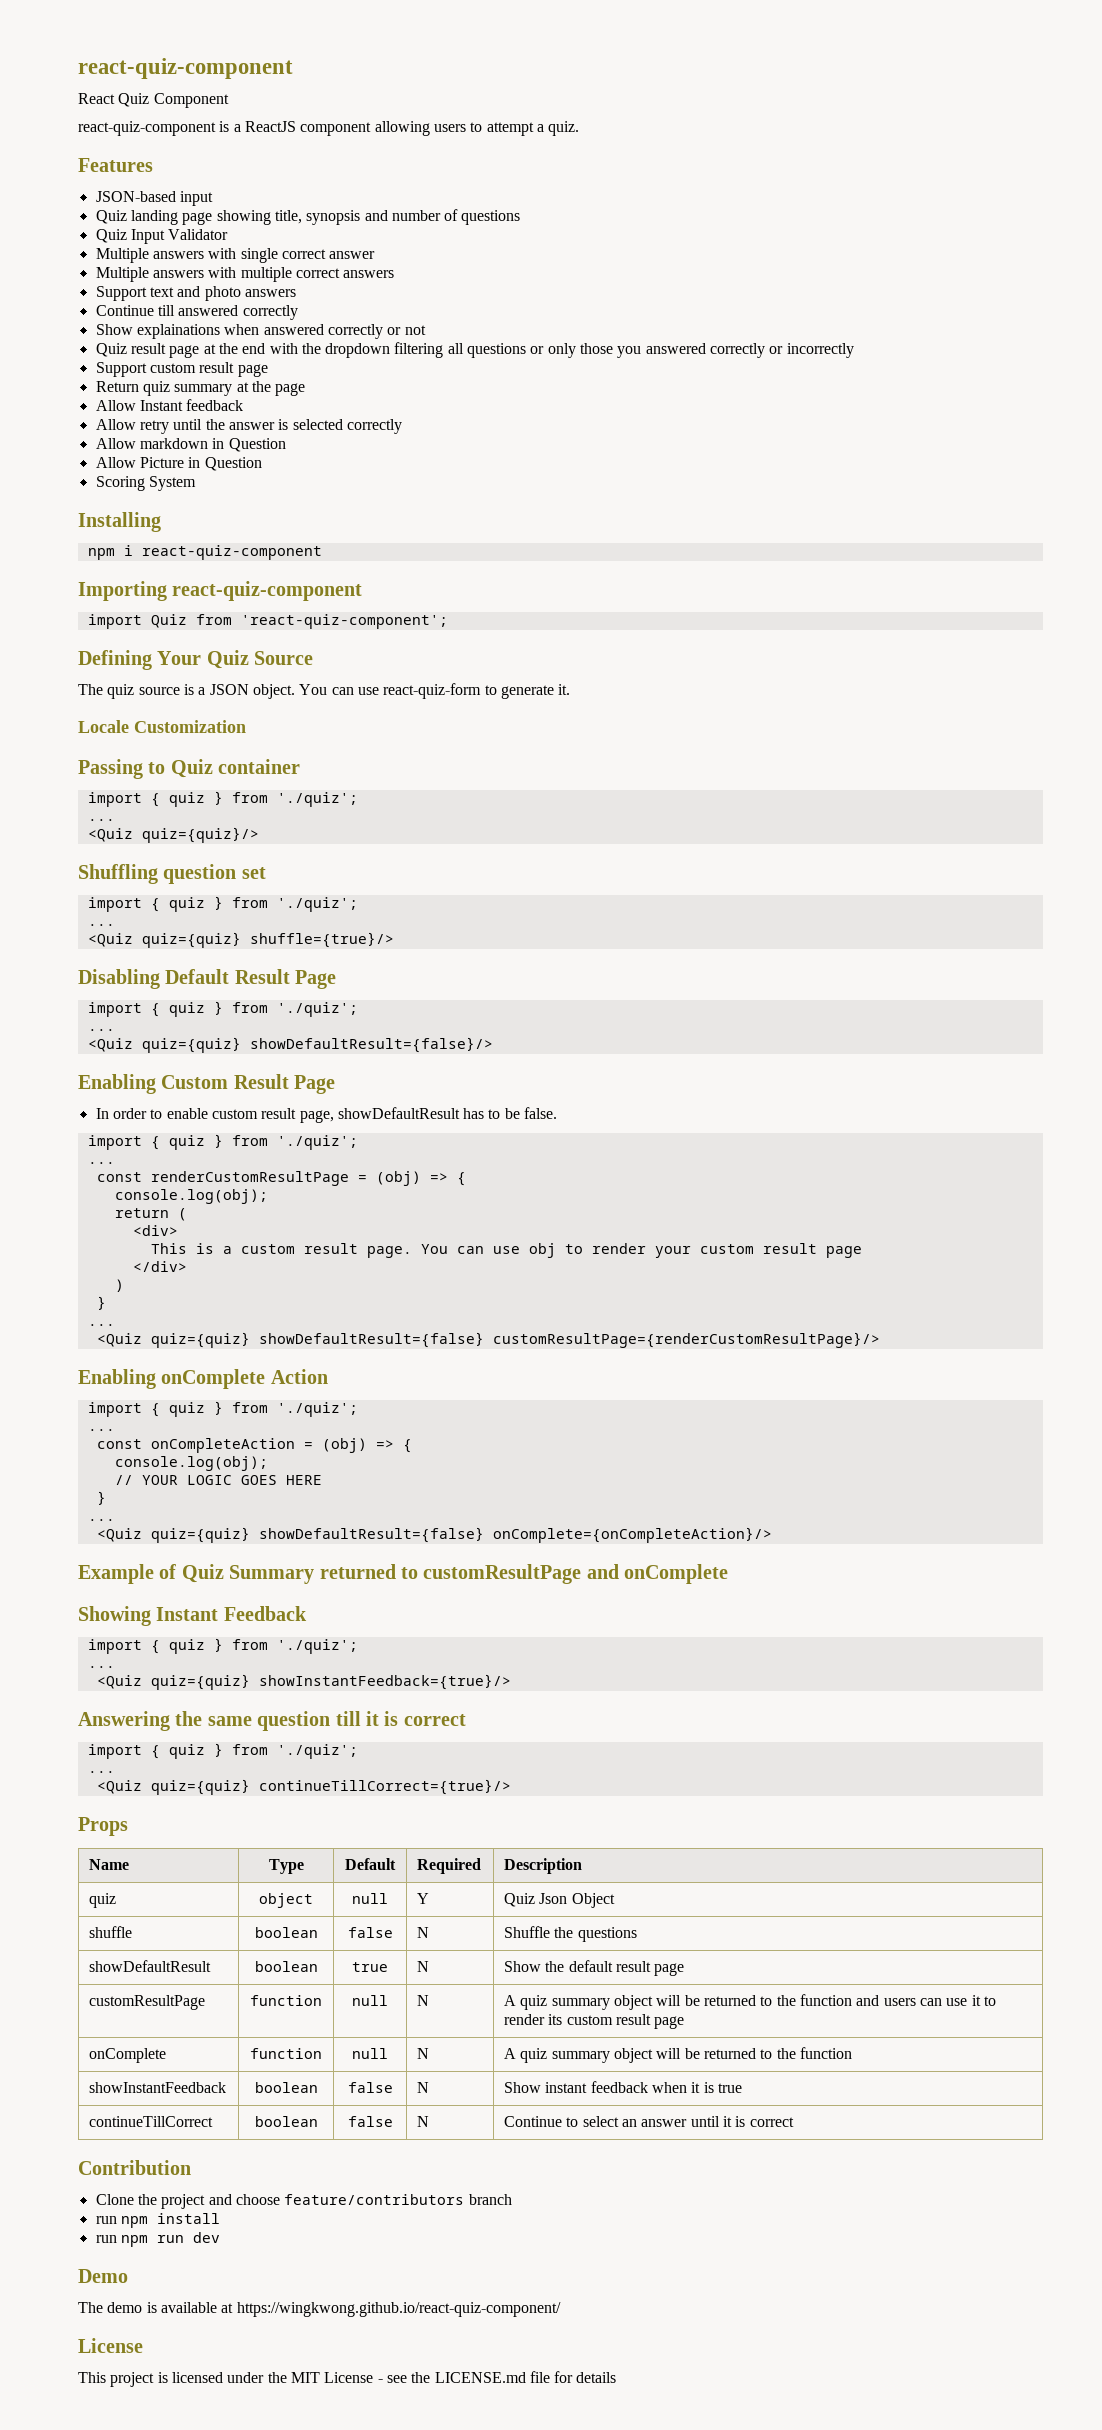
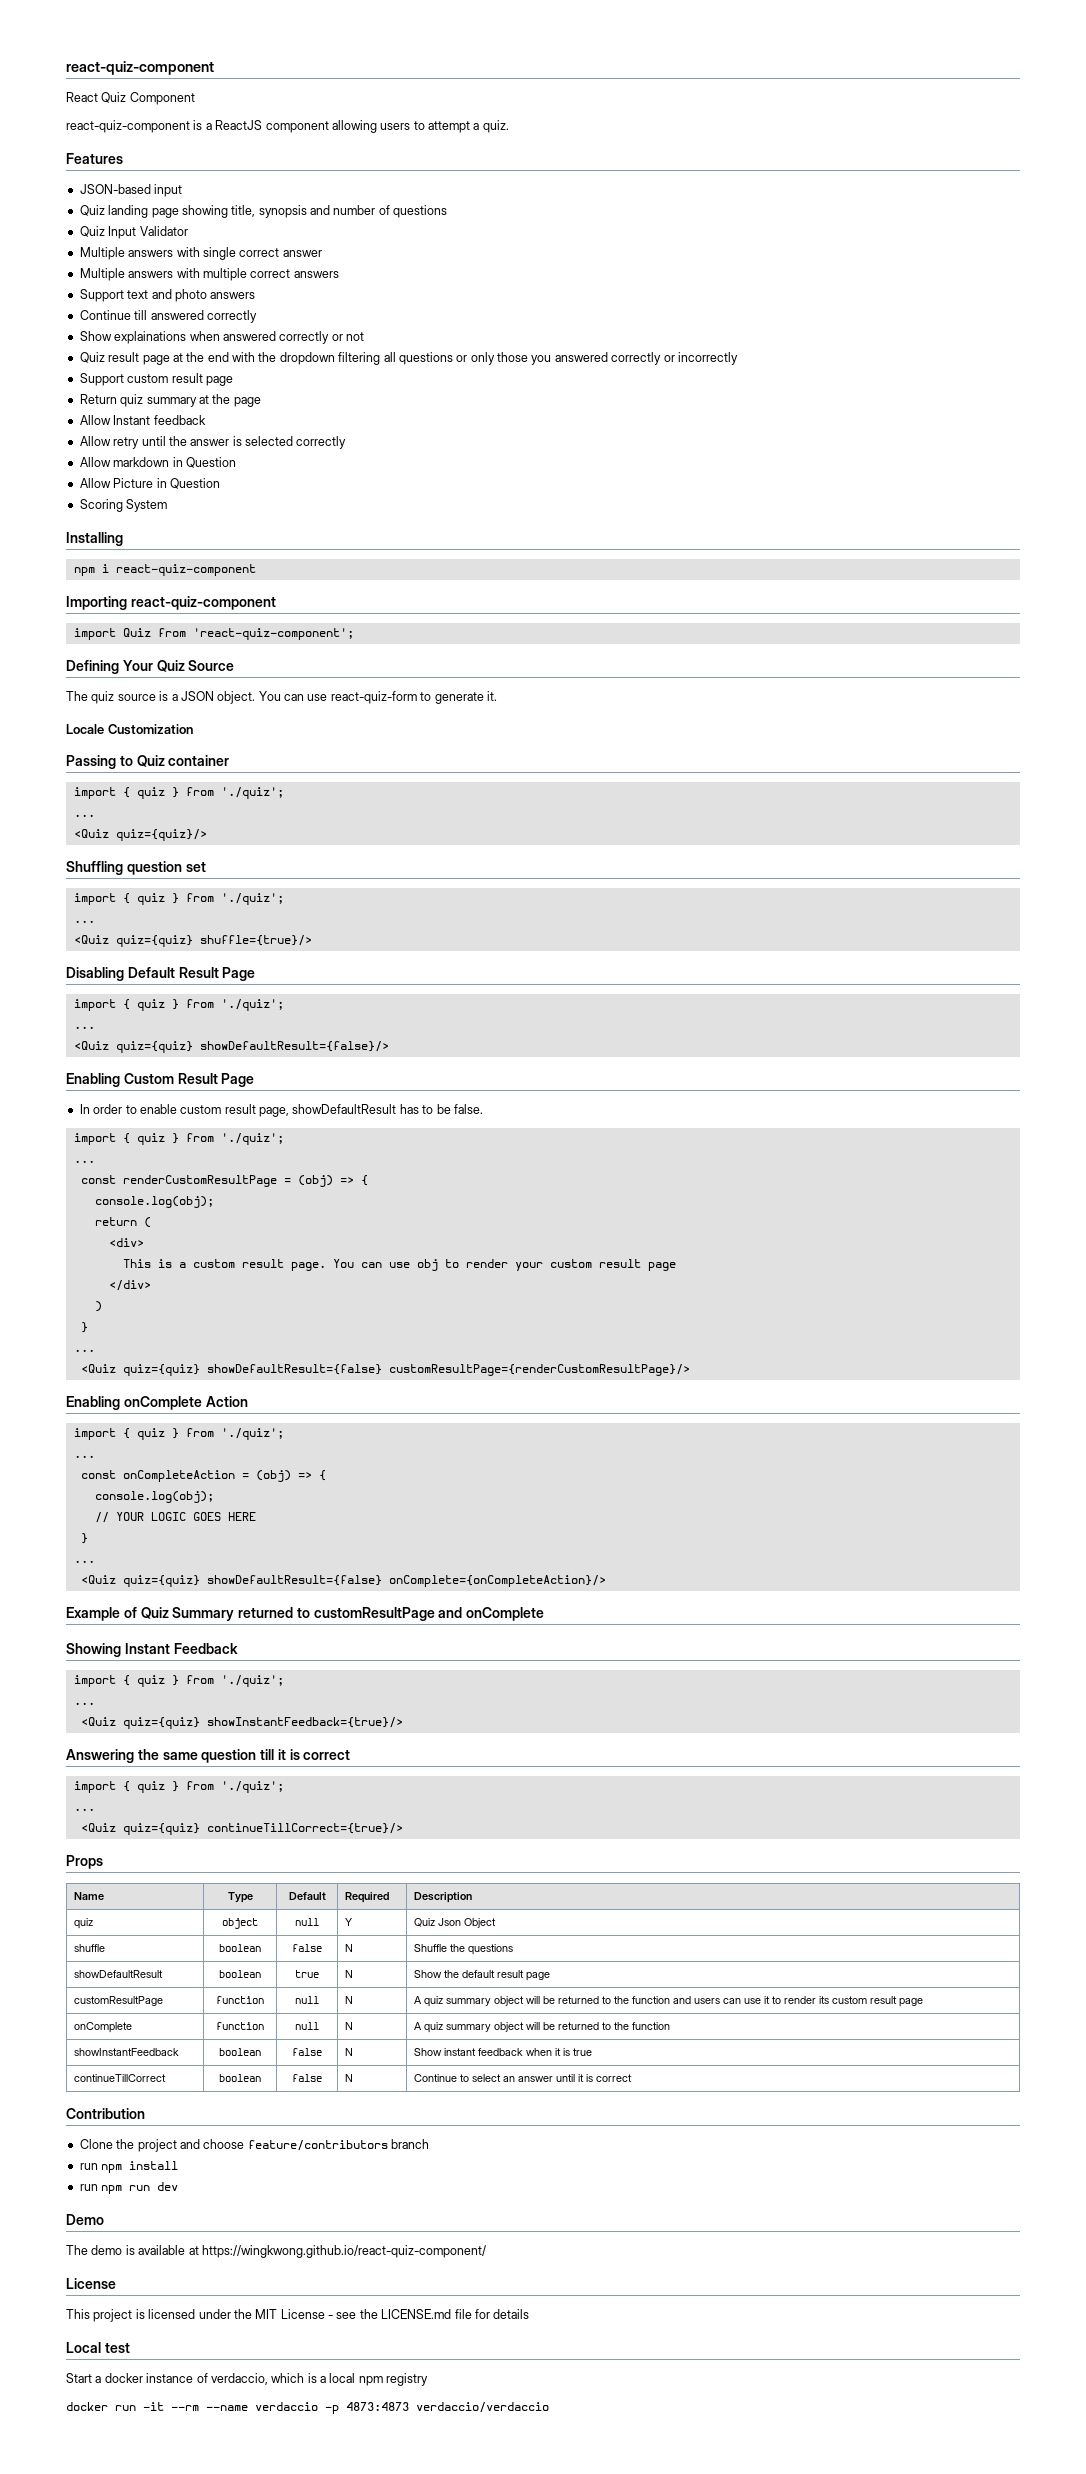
+ Local test
+ Start a docker instance of verdaccio, which is a local npm registry
+ docker run -it --rm --name verdaccio -p 4873:4873 verdaccio/verdaccio

